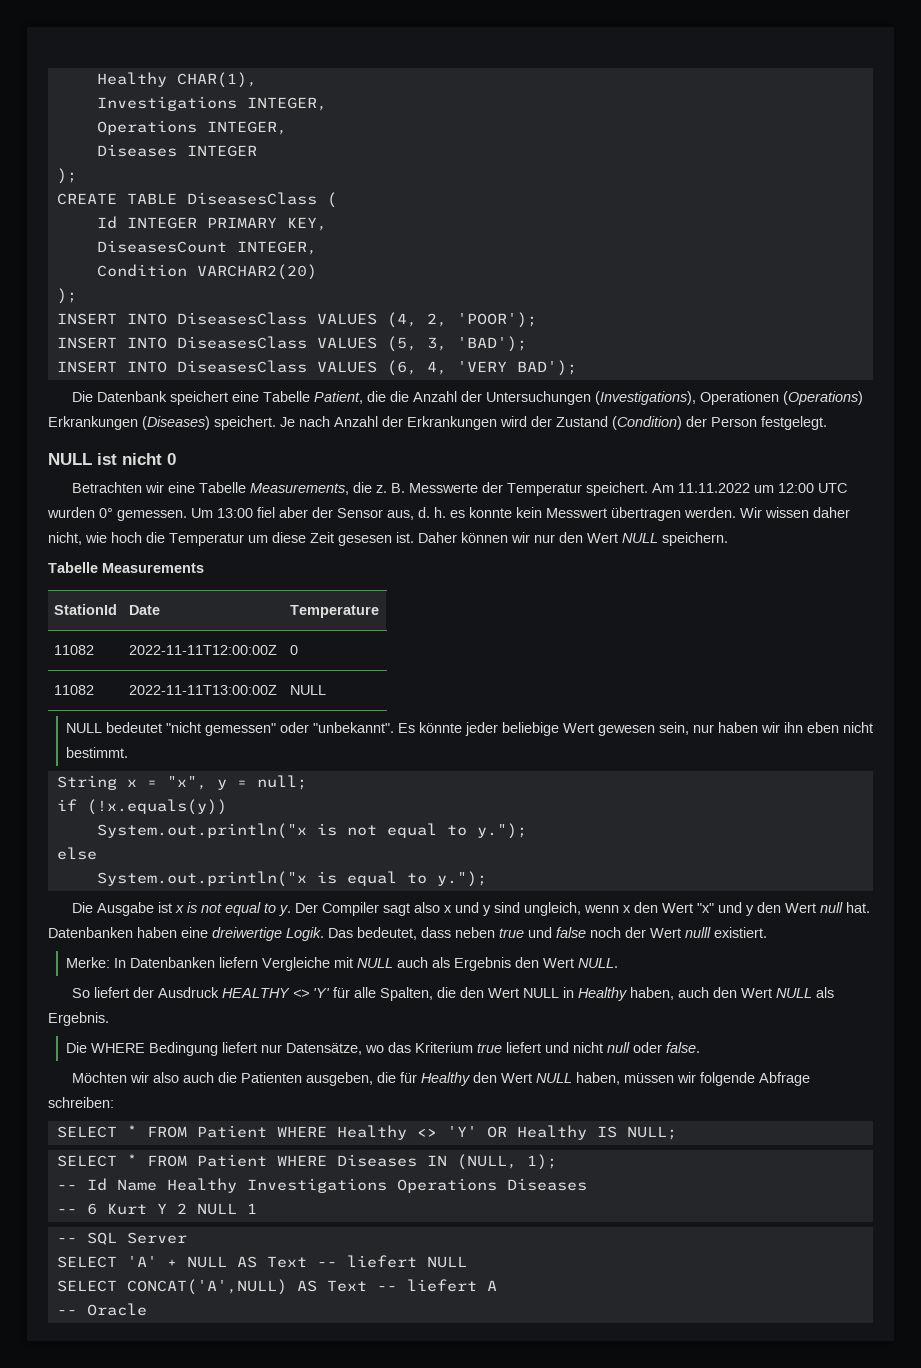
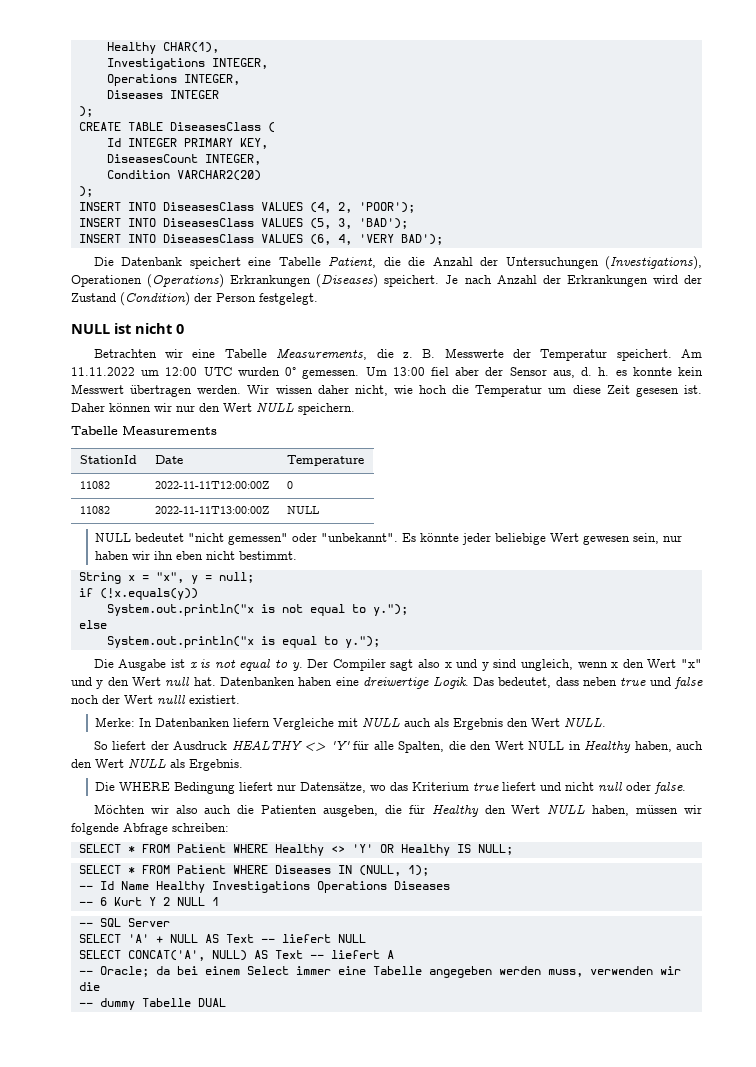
- SELECT CONCAT('A',NULL) AS Text -- liefert A
+ SELECT CONCAT('A', NULL) AS Text -- liefert A
- -- Oracle
+ -- Oracle; da bei einem Select immer eine Tabelle angegeben werden muss, verwenden wir die
+ -- dummy Tabelle DUAL

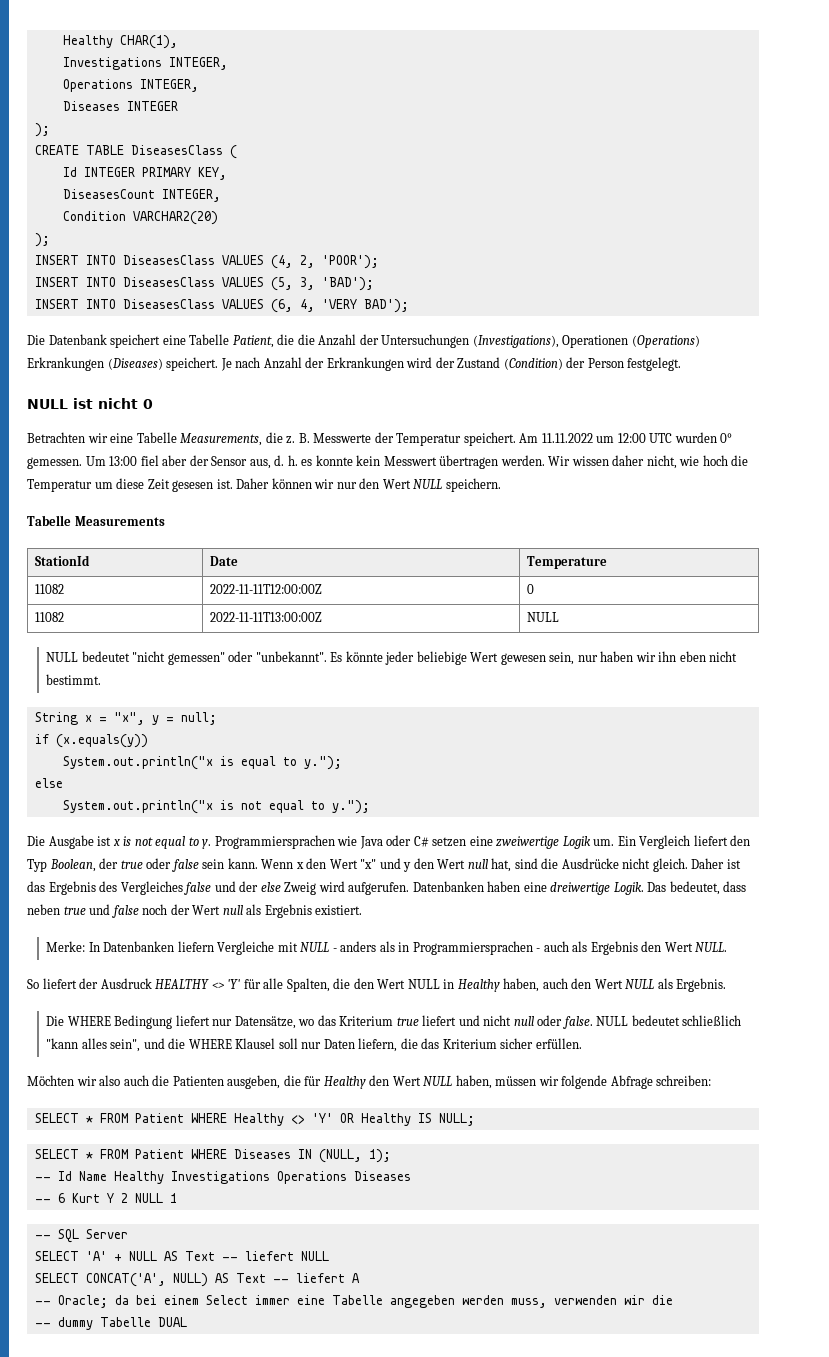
- if (!x.equals(y))
- System.out.println("x is not equal to y.");
+ if (x.equals(y))
+ System.out.println("x is equal to y.");
- System.out.println("x is equal to y.");
+ System.out.println("x is not equal to y.");
- Der Compiler sagt also x und y sind ungleich, wenn x den Wert "x" und y den Wert null hat.
+ Programmiersprachen wie Java oder C# setzen eine zweiwertige Logik um. Ein Vergleich liefert den Typ Boolean, der true oder false sein kann. Wenn x den Wert "x" und y den Wert null hat, sind die Ausdrücke nicht gleich. Daher ist das Ergebnis des Vergleiches false und der else Zweig wird aufgerufen.
- Das bedeutet, dass neben true und false noch der Wert nulll existiert.
+ Das bedeutet, dass neben true und false noch der Wert null als Ergebnis existiert.
- Merke: In Datenbanken liefern Vergleiche mit NULL auch als Ergebnis den Wert NULL.
+ Merke: In Datenbanken liefern Vergleiche mit NULL - anders als in Programmiersprachen - auch als Ergebnis den Wert NULL.
+ NULL bedeutet schließlich "kann alles sein", und die WHERE Klausel soll nur Daten liefern, die das Kriterium sicher erfüllen.

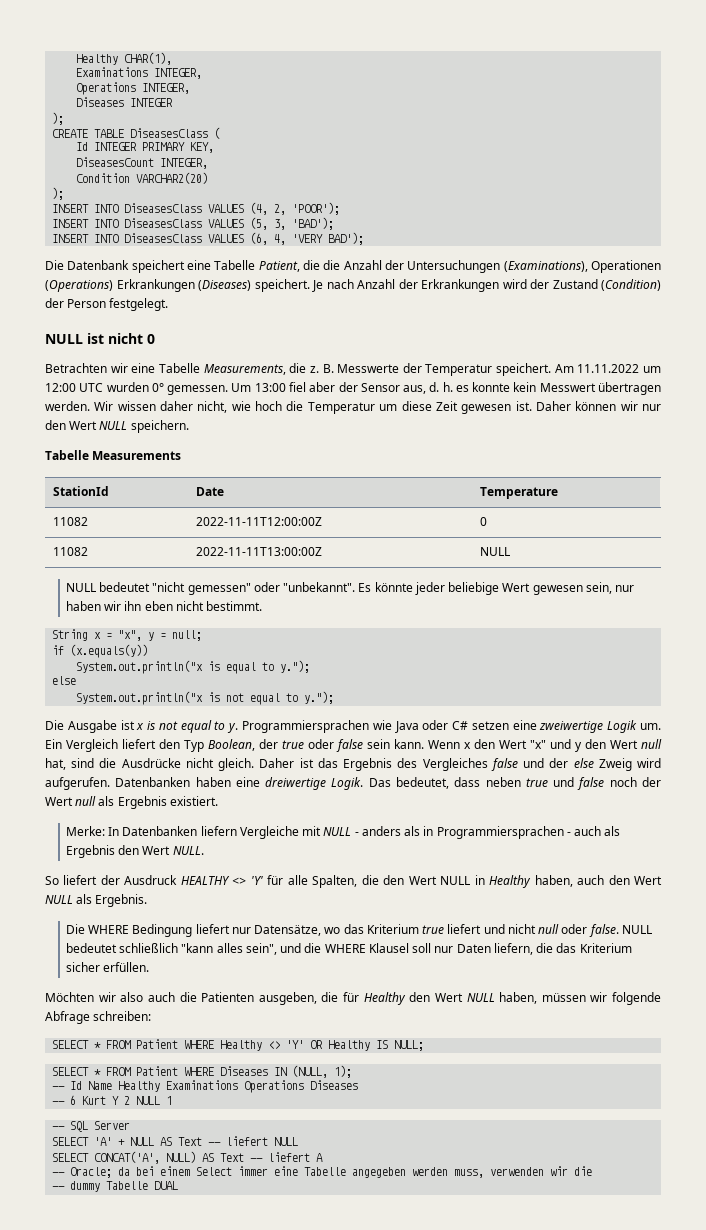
- Investigations INTEGER,
+ Examinations INTEGER,
- Die Datenbank speichert eine Tabelle Patient, die die Anzahl der Untersuchungen (Investigations), Operationen (Operations) Erkrankungen (Diseases) speichert.
+ Die Datenbank speichert eine Tabelle Patient, die die Anzahl der Untersuchungen (Examinations), Operationen (Operations) Erkrankungen (Diseases) speichert.
- Wir wissen daher nicht, wie hoch die Temperatur um diese Zeit gesesen ist.
+ Wir wissen daher nicht, wie hoch die Temperatur um diese Zeit gewesen ist.
- -- Id Name Healthy Investigations Operations Diseases
+ -- Id Name Healthy Examinations Operations Diseases

